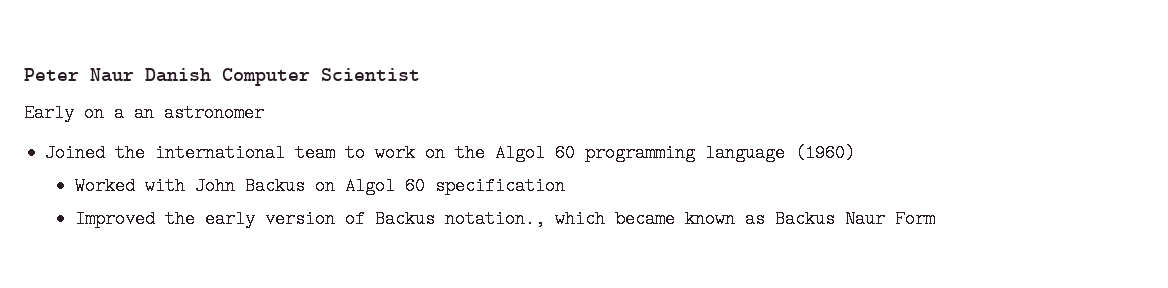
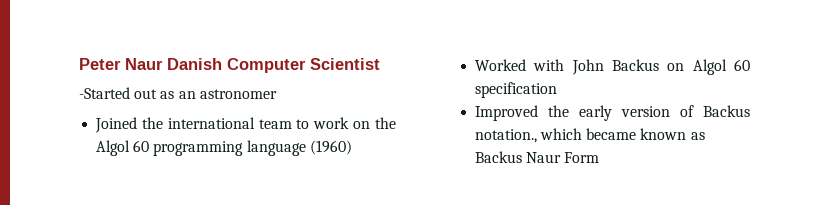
- Early on a an astronomer
+ -Started out as an astronomer

